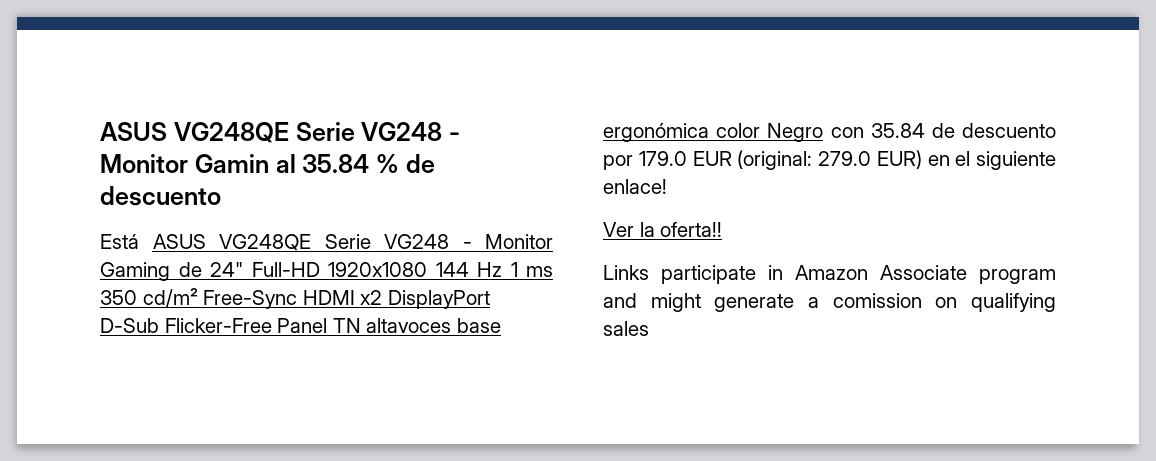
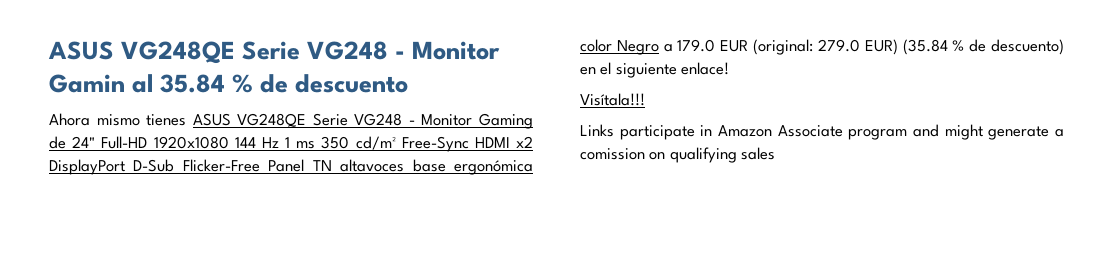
- Está ASUS VG248QE Serie VG248 - Monitor Gaming de 24" Full-HD 1920x1080 144 Hz 1 ms 350 cd/m² Free-Sync HDMI x2 DisplayPort D-Sub Flicker-Free Panel TN altavoces base ergonómica color Negro con 35.84 de descuento por 179.0 EUR (original: 279.0 EUR) en el siguiente enlace!
+ Ahora mismo tienes ASUS VG248QE Serie VG248 - Monitor Gaming de 24" Full-HD 1920x1080 144 Hz 1 ms 350 cd/m² Free-Sync HDMI x2 DisplayPort D-Sub Flicker-Free Panel TN altavoces base ergonómica color Negro a 179.0 EUR (original: 279.0 EUR) (35.84 % de descuento) en el siguiente enlace!
- Ver la oferta!!
+ Visítala!!!

